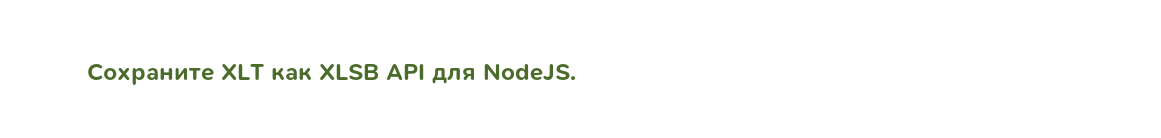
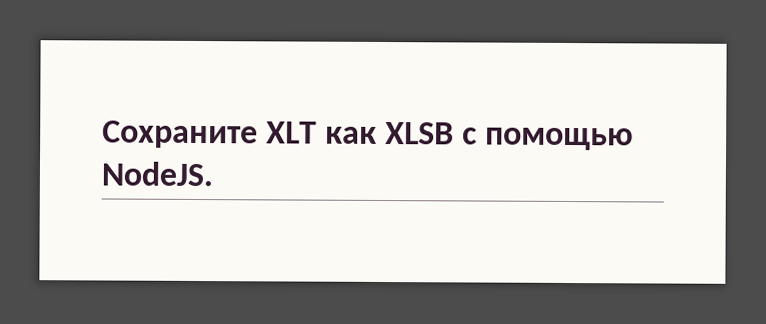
- Сохраните XLT как XLSB API для NodeJS.
+ Сохраните XLT как XLSB с помощью NodeJS.

